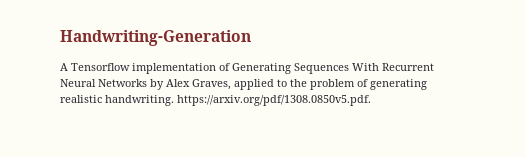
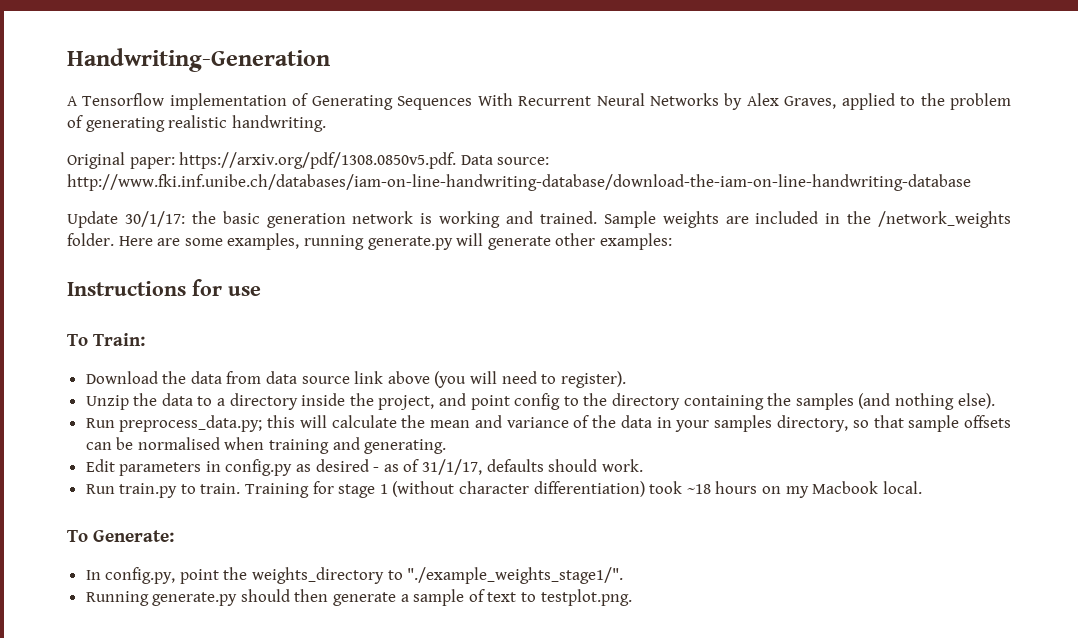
- A Tensorflow implementation of Generating Sequences With Recurrent Neural Networks by Alex Graves, applied to the problem of generating realistic handwriting. https://arxiv.org/pdf/1308.0850v5.pdf.
+ A Tensorflow implementation of Generating Sequences With Recurrent Neural Networks by Alex Graves, applied to the problem of generating realistic handwriting.
+ Original paper: https://arxiv.org/pdf/1308.0850v5.pdf. Data source: http://www.fki.inf.unibe.ch/databases/iam-on-line-handwriting-database/download-the-iam-on-line-handwriting-database
+ Update 30/1/17: the basic generation network is working and trained. Sample weights are included in the /network_weights folder. Here are some examples, running generate.py will generate other examples:
+ Instructions for use
+ To Train:
+ Download the data from data source link above (you will need to register).
+ Unzip the data to a directory inside the project, and point config to the directory containing the samples (and nothing else).
+ Run preprocess_data.py; this will calculate the mean and variance of the data in your samples directory, so that sample offsets can be normalised when training and generating.
+ Edit parameters in config.py as desired - as of 31/1/17, defaults should work.
+ Run train.py to train. Training for stage 1 (without character differentiation) took ~18 hours on my Macbook local.
+ To Generate:
+ In config.py, point the weights_directory to "./example_weights_stage1/".
+ Running generate.py should then generate a sample of text to testplot.png.

